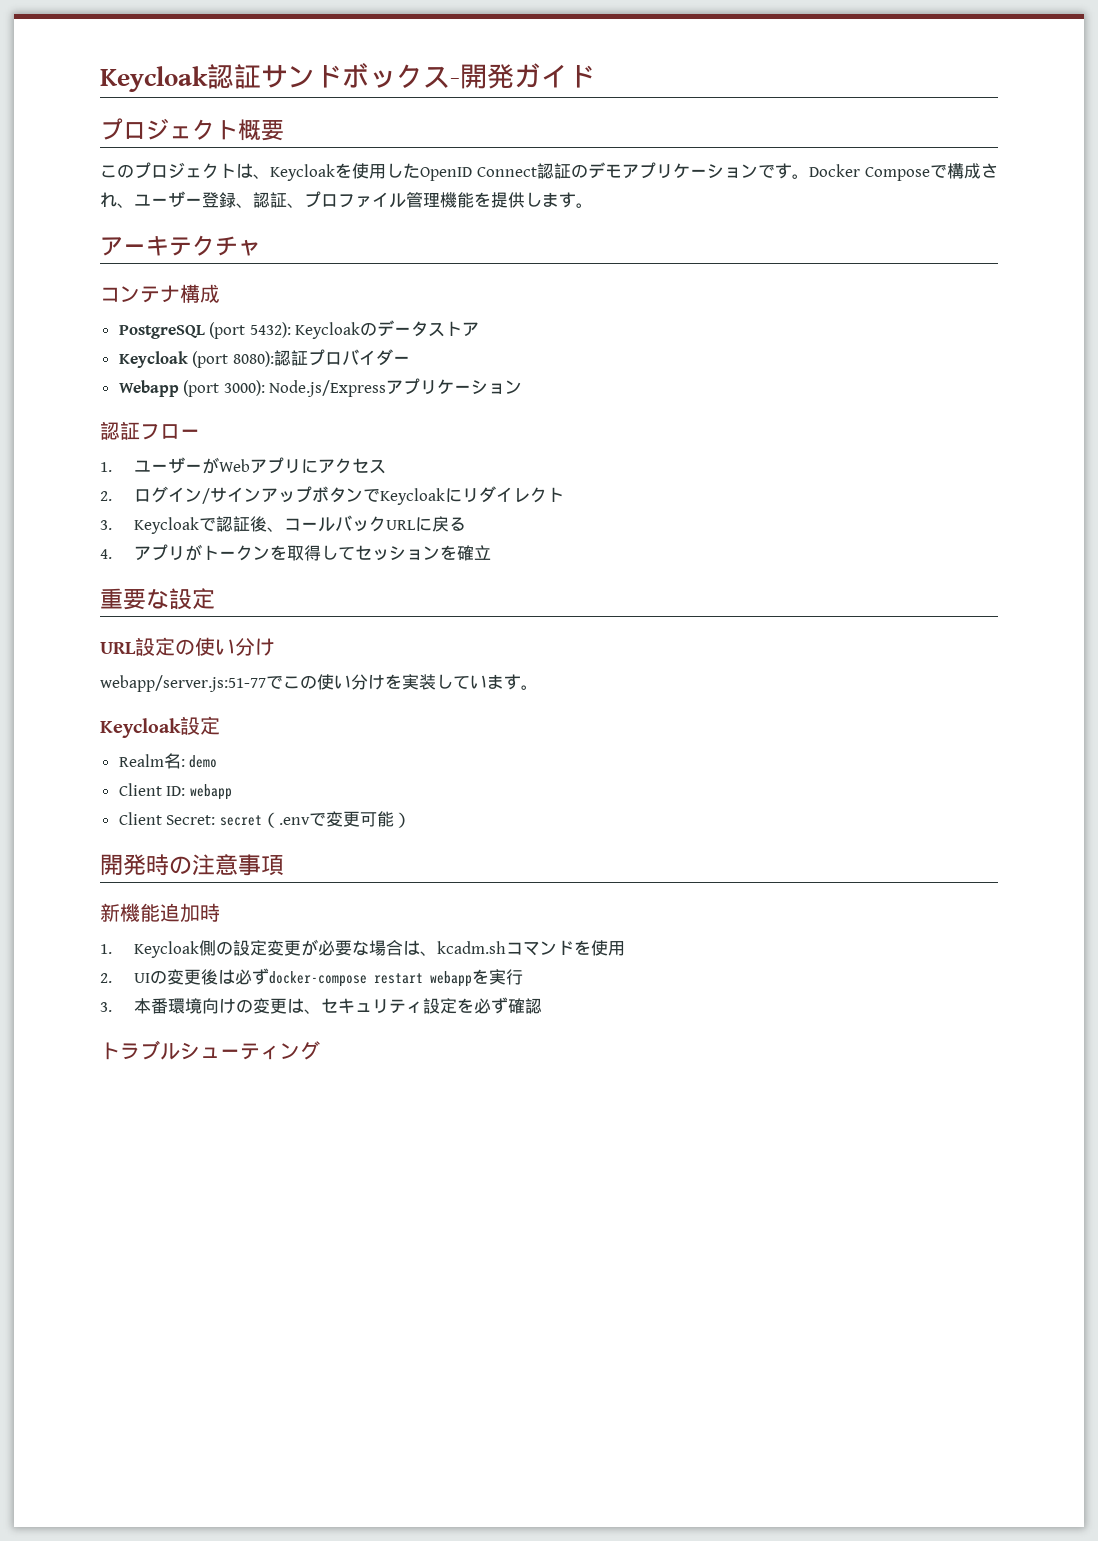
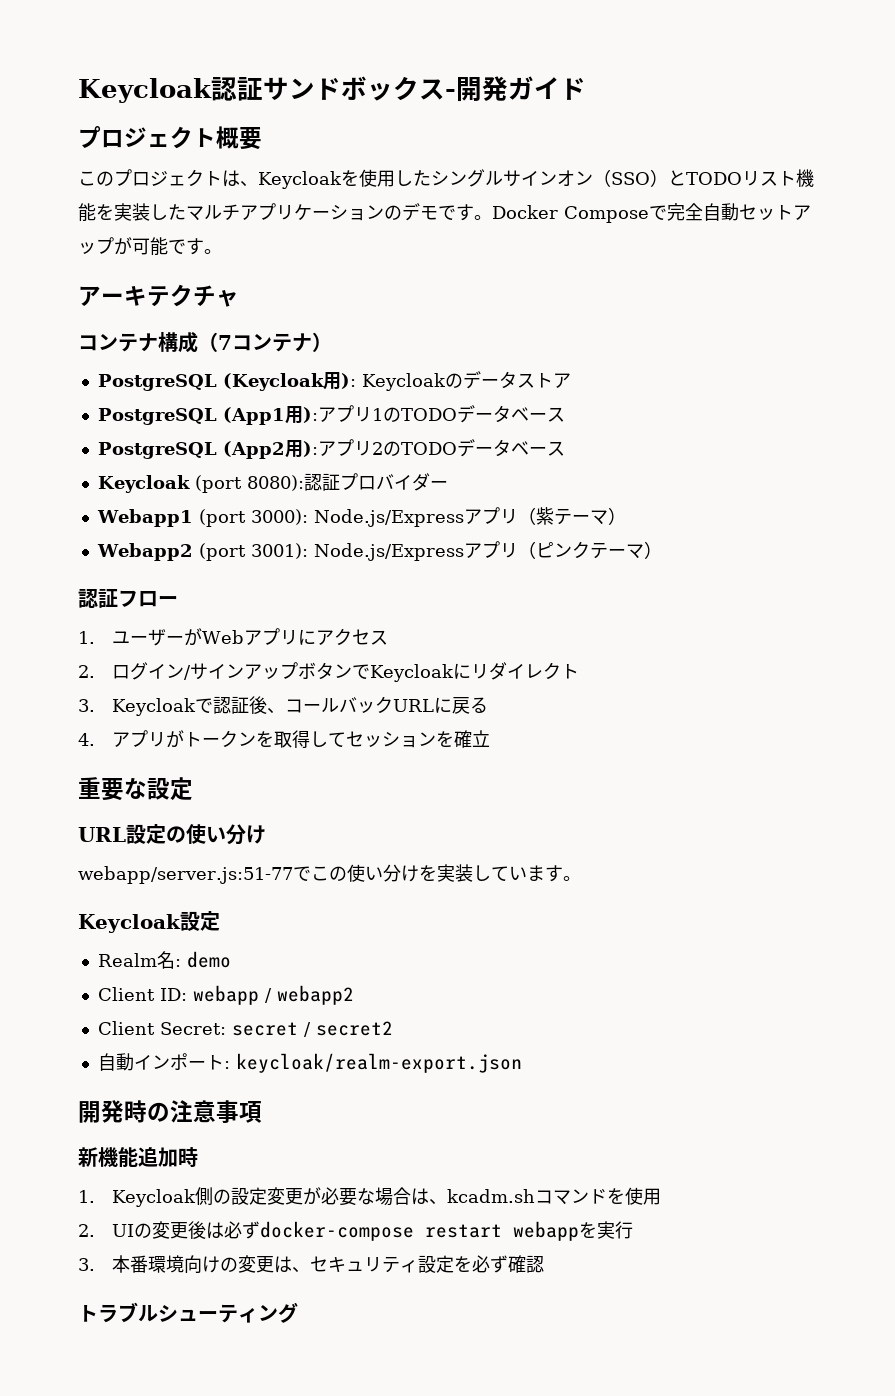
- このプロジェクトは、Keycloakを使用したOpenID Connect認証のデモアプリケーションです。
+ このプロジェクトは、Keycloakを使用したシングルサインオン（SSO）とTODOリスト機能を実装したマルチアプリケーションのデモです。
- Docker Composeで構成され、ユーザー登録、認証、プロファイル管理機能を提供します。
+ Docker Composeで完全自動セットアップが可能です。
- コンテナ構成
- PostgreSQL (port 5432): Keycloakのデータストア
+ コンテナ構成（7コンテナ）
+ PostgreSQL (Keycloak用): Keycloakのデータストア
+ PostgreSQL (App1用):アプリ1のTODOデータベース
+ PostgreSQL (App2用):アプリ2のTODOデータベース
- Webapp (port 3000): Node.js/Expressアプリケーション
+ Webapp1 (port 3000): Node.js/Expressアプリ（紫テーマ）
+ Webapp2 (port 3001): Node.js/Expressアプリ（ピンクテーマ）
- Client ID: webapp
+ Client ID: webapp / webapp2
- Client Secret: secret（.envで変更可能）
+ Client Secret: secret / secret2
+ 自動インポート: keycloak/realm-export.json

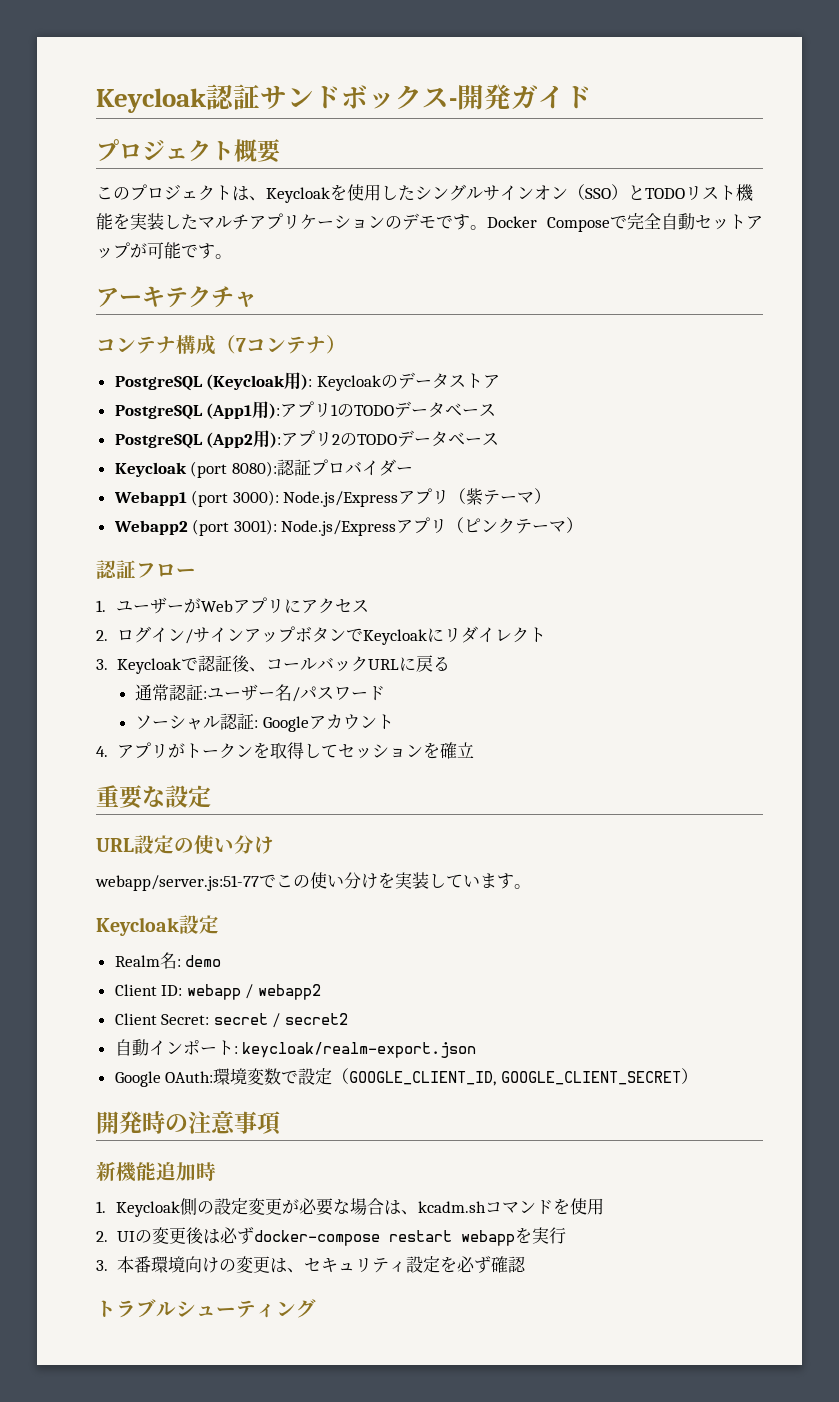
+ 通常認証:ユーザー名/パスワード
+ ソーシャル認証: Googleアカウント
+ Google OAuth:環境変数で設定（GOOGLE_CLIENT_ID, GOOGLE_CLIENT_SECRET）

